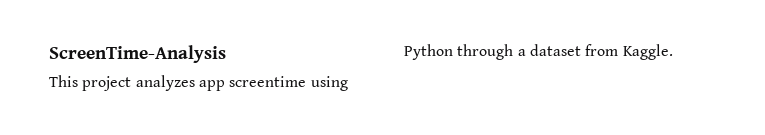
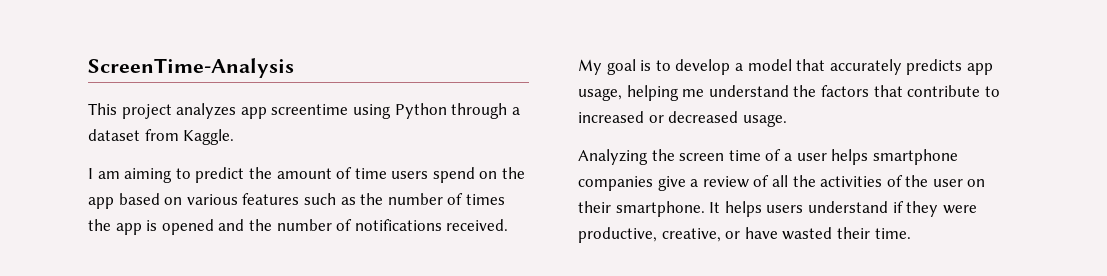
+ I am aiming to predict the amount of time users spend on the app based on various features such as the number of times the app is opened and the number of notifications received. My goal is to develop a model that accurately predicts app usage, helping me understand the factors that contribute to increased or decreased usage.
+ Analyzing the screen time of a user helps smartphone companies give a review of all the activities of the user on their smartphone. It helps users understand if they were productive, creative, or have wasted their time.

